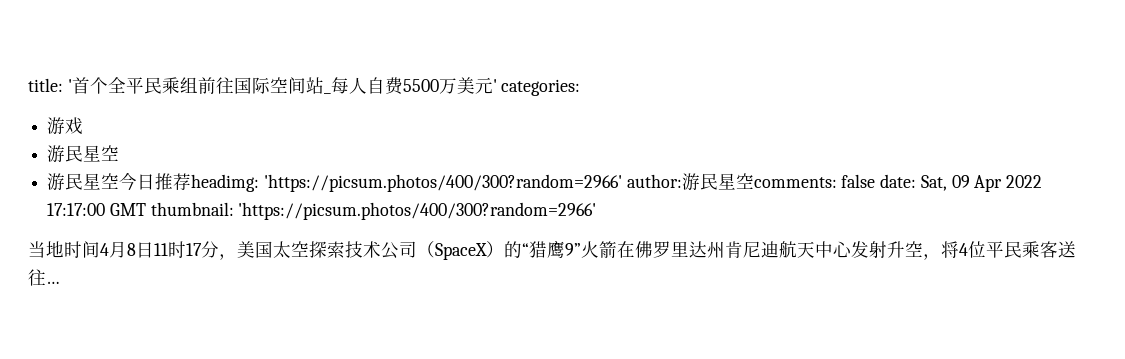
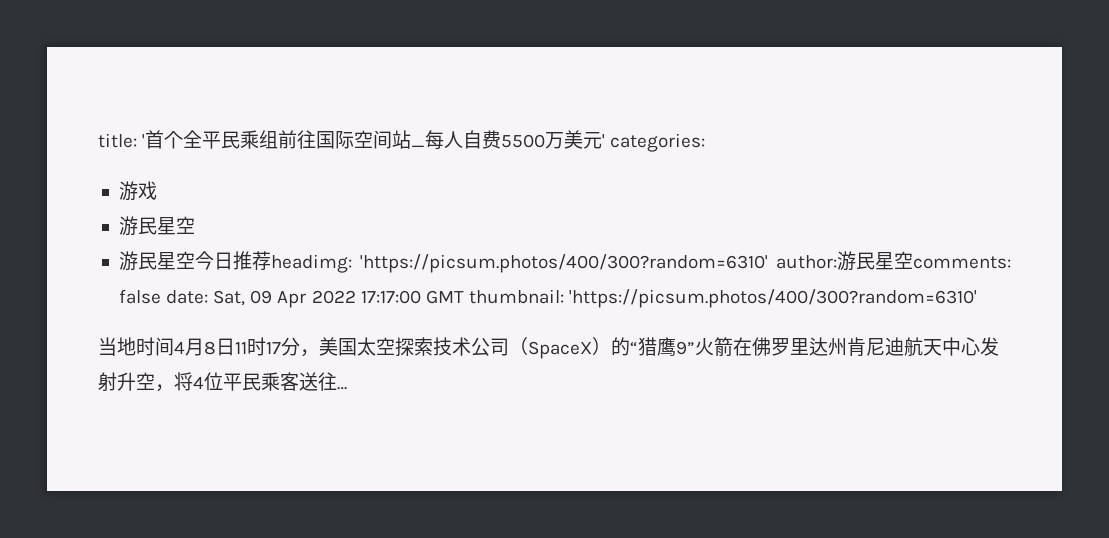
- 游民星空今日推荐headimg: 'https://picsum.photos/400/300?random=2966' author:游民星空comments: false date: Sat, 09 Apr 2022 17:17:00 GMT thumbnail: 'https://picsum.photos/400/300?random=2966'
+ 游民星空今日推荐headimg: 'https://picsum.photos/400/300?random=6310' author:游民星空comments: false date: Sat, 09 Apr 2022 17:17:00 GMT thumbnail: 'https://picsum.photos/400/300?random=6310'

